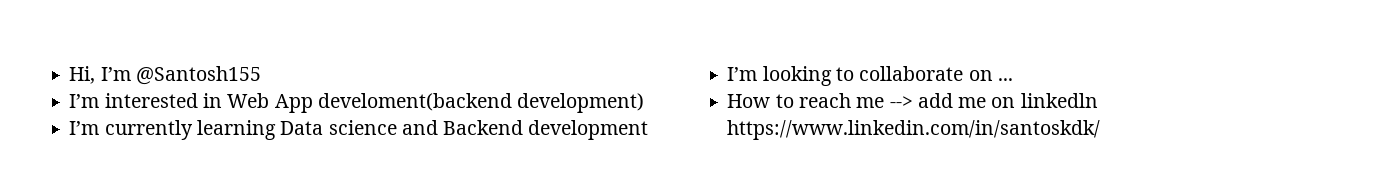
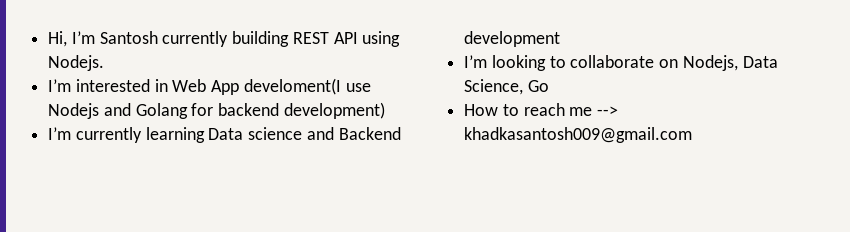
- Hi, I’m @Santosh155
+ Hi, I’m Santosh currently building REST API using Nodejs.
- I’m interested in Web App develoment(backend development)
+ I’m interested in Web App develoment(I use Nodejs and Golang for backend development)
- I’m looking to collaborate on ...
+ I’m looking to collaborate on Nodejs, Data Science, Go
- How to reach me --> add me on linkedln https://www.linkedin.com/in/santoskdk/
+ How to reach me --> khadkasantosh009@gmail.com

